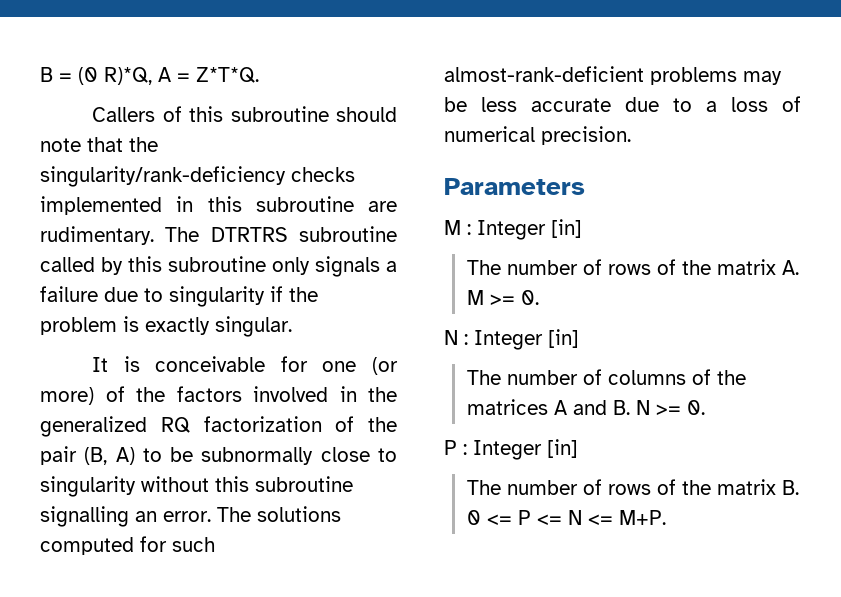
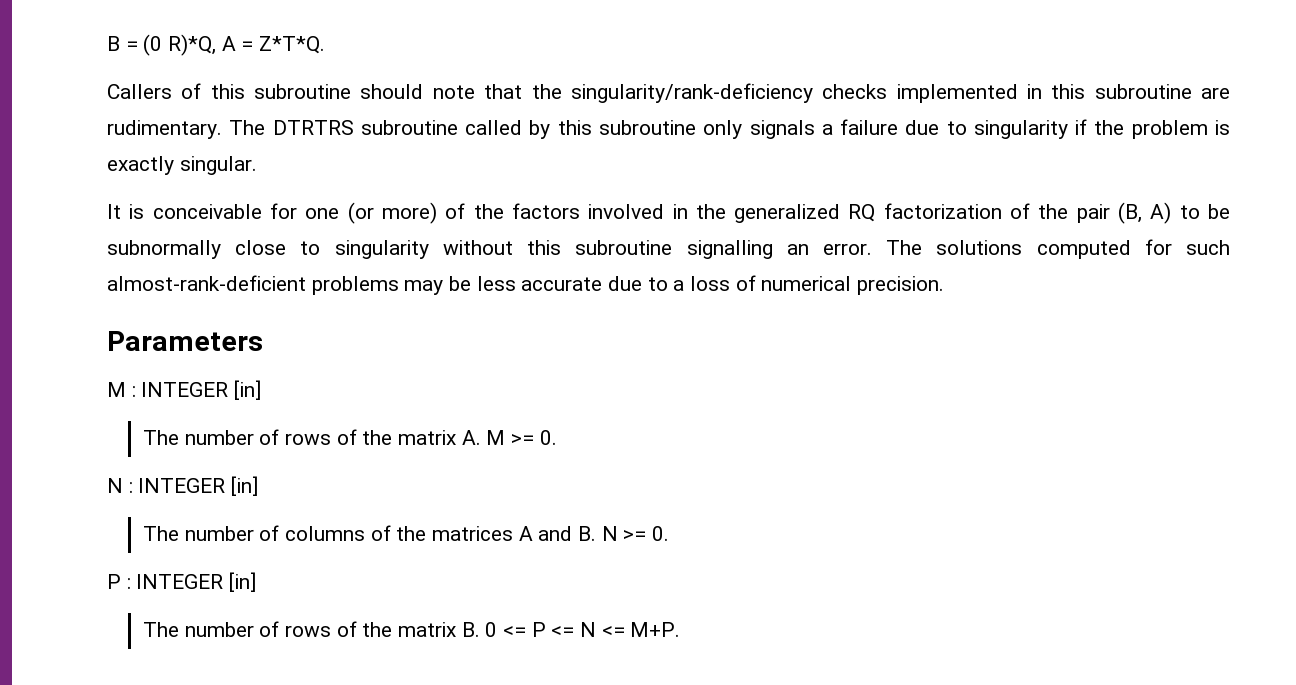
- M : Integer [in]
+ M : INTEGER [in]
- N : Integer [in]
+ N : INTEGER [in]
- P : Integer [in]
+ P : INTEGER [in]

